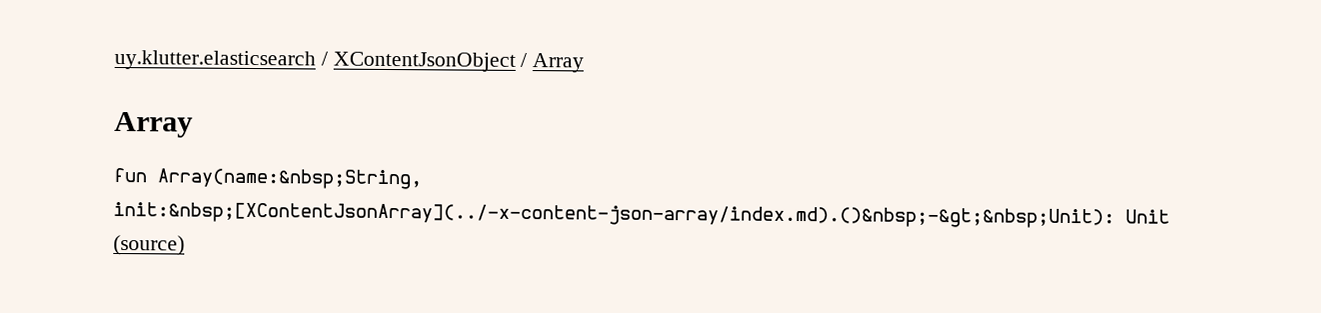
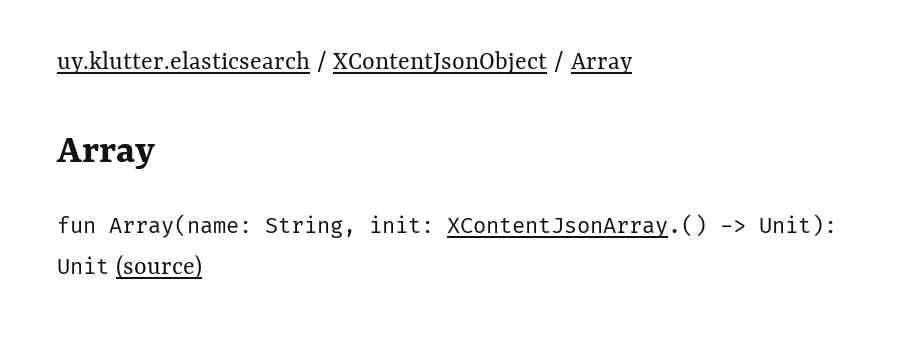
- fun Array(name:&nbsp;String, init:&nbsp;[XContentJsonArray](../-x-content-json-array/index.md).()&nbsp;-&gt;&nbsp;Unit): Unit (source)
+ fun Array(name: String, init: XContentJsonArray.() -> Unit): Unit (source)

